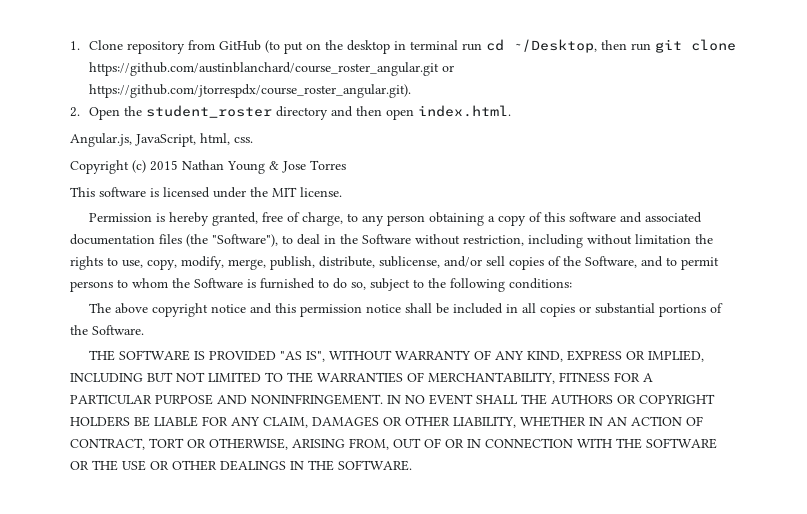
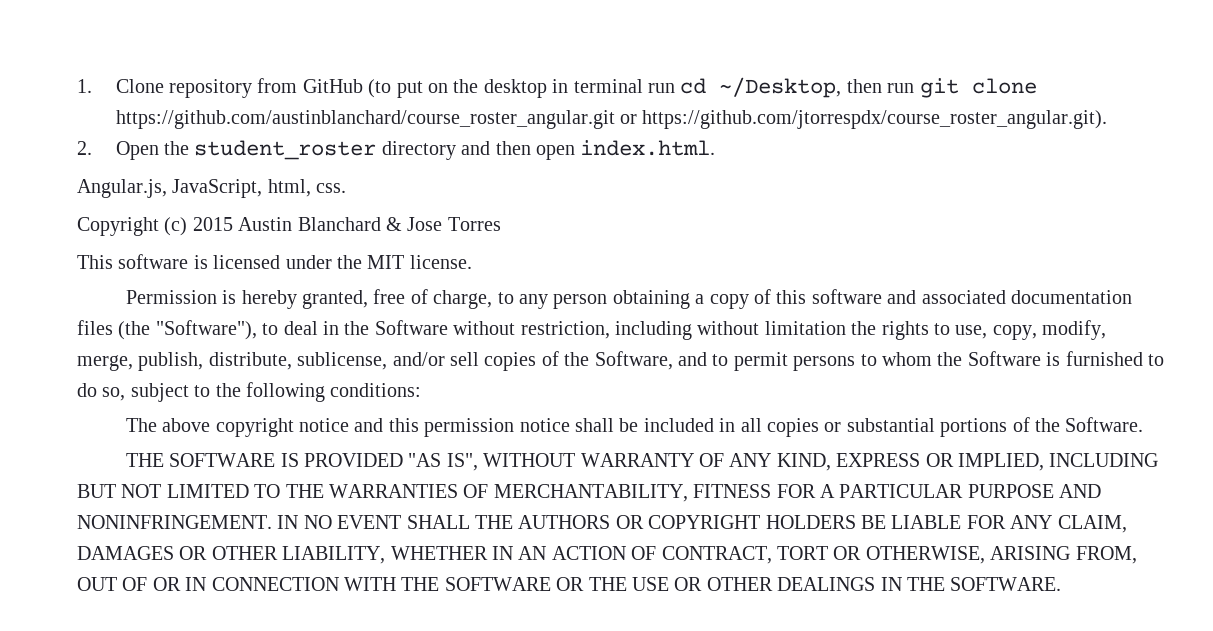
- Copyright (c) 2015 Nathan Young & Jose Torres
+ Copyright (c) 2015 Austin Blanchard & Jose Torres

